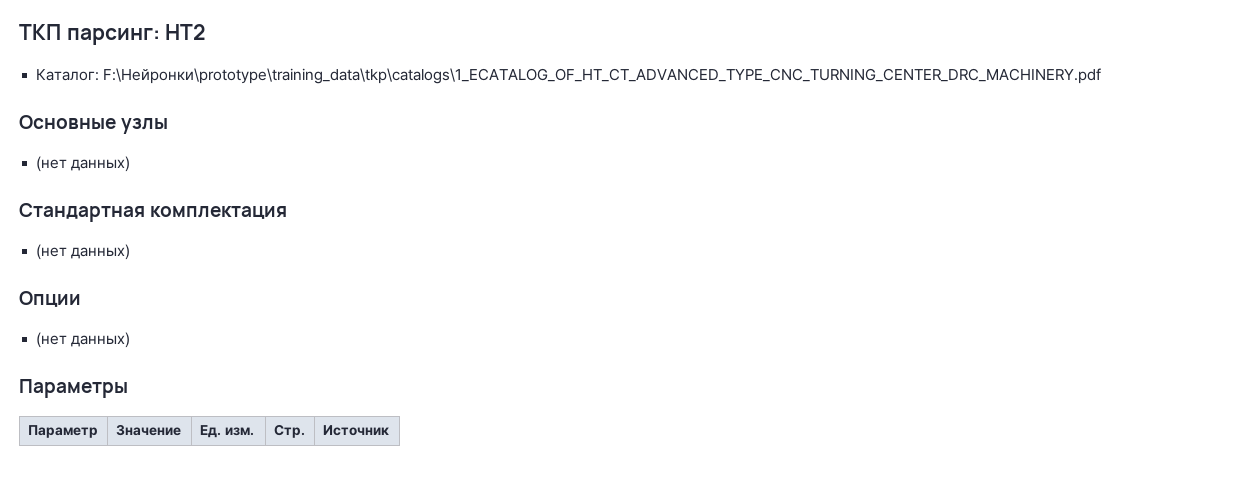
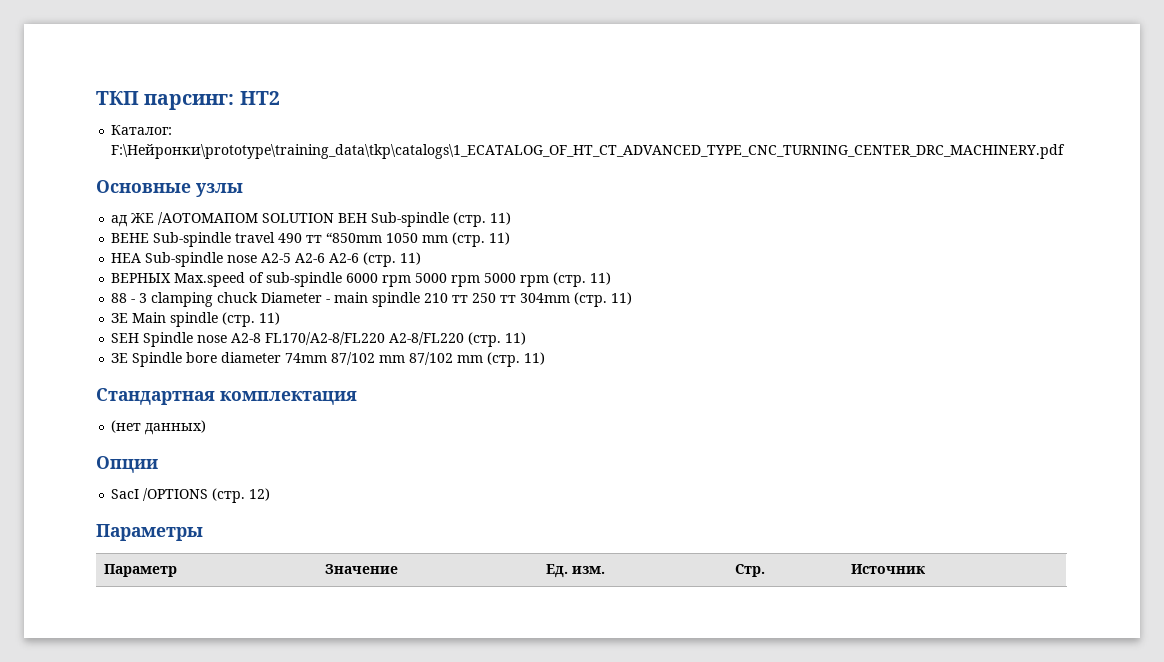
  Основные узлы
- (нет данных)
+ ад ЖЕ /АОТОМАПОМ SOLUTION ВЕН Sub-spindle (стр. 11)
+ ВЕНЕ Sub-spindle travel 490 тт “850mm 1050 mm (стр. 11)
+ НЕА Sub-spindle nose A2-5 A2-6 A2-6 (стр. 11)
+ ВЕРНЫХ Max.speed of sub-spindle 6000 rpm 5000 rpm 5000 rpm (стр. 11)
+ 88 - 3 clamping chuck Diameter - main spindle 210 тт 250 тт 304mm (стр. 11)
+ ЗЕ Main spindle (стр. 11)
+ SEH Spindle nose A2-8 FL170/A2-8/FL220 A2-8/FL220 (стр. 11)
+ ЗЕ Spindle bore diameter 74mm 87/102 mm 87/102 mm (стр. 11)
  Опции
- (нет данных)
+ SacI /OPTIONS (стр. 12)

